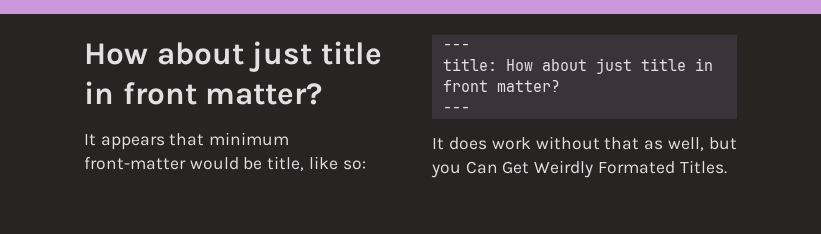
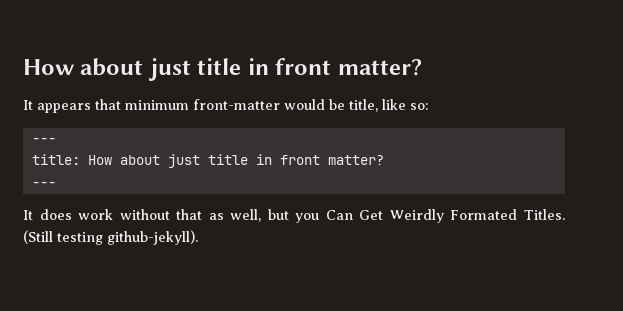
+ (Still testing github-jekyll).

